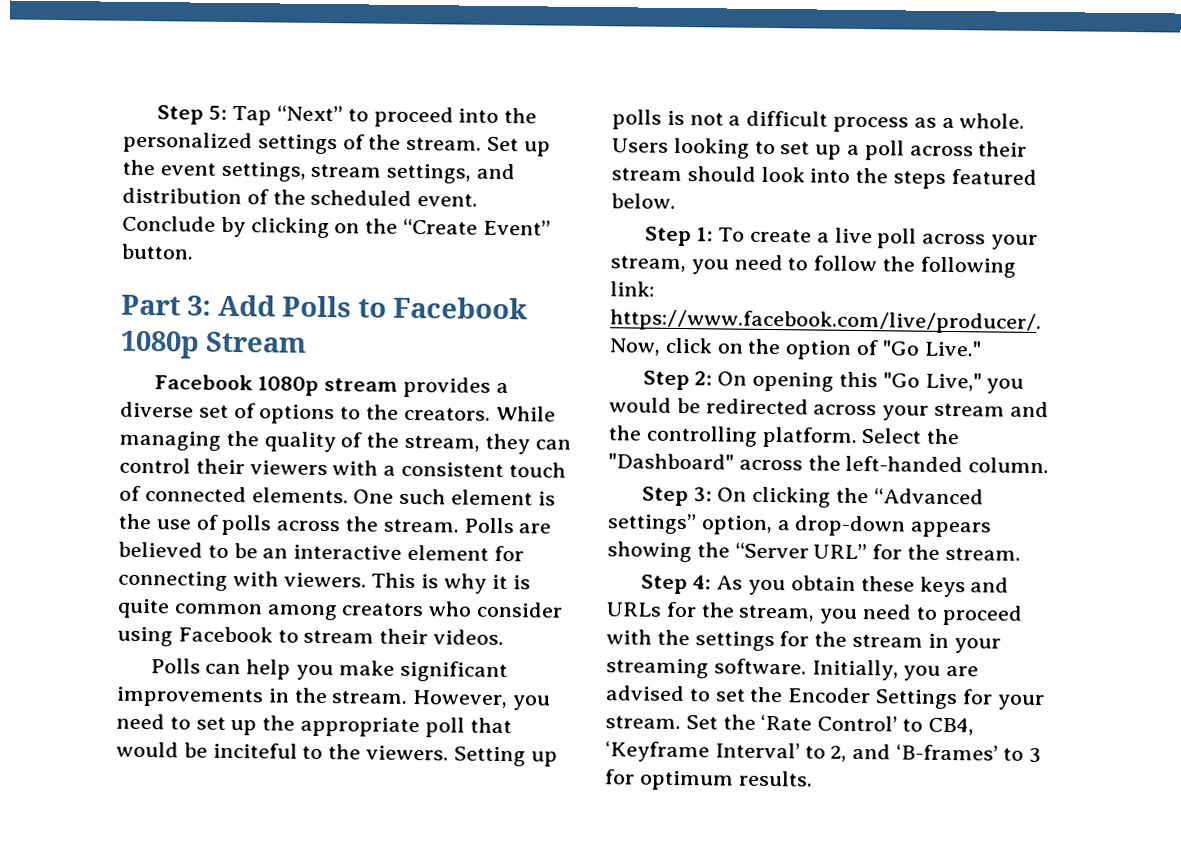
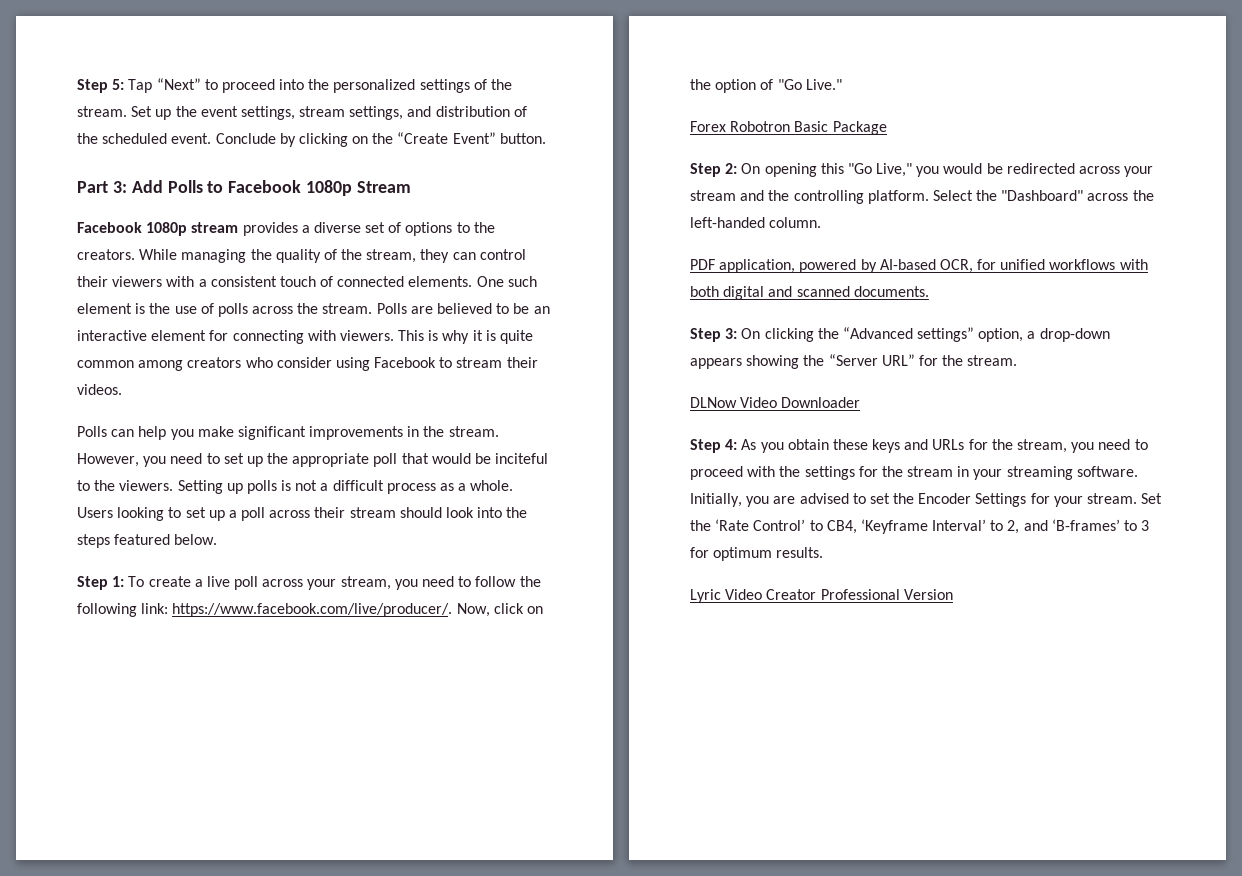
+ Forex Robotron Basic Package
+ PDF application, powered by AI-based OCR, for unified workflows with both digital and scanned documents.
+ DLNow Video Downloader
+ Lyric Video Creator Professional Version

